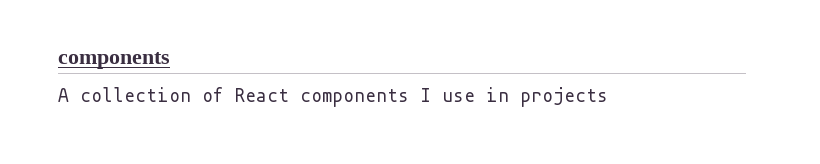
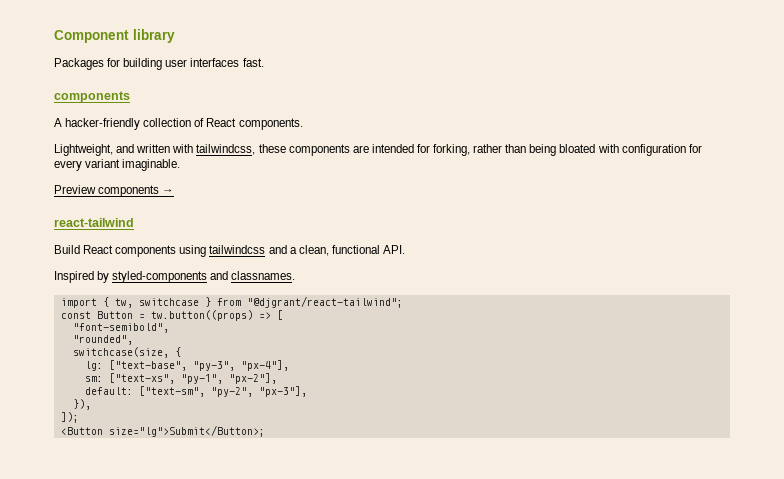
+ Component library
+ Packages for building user interfaces fast.
- A collection of React components I use in projects
+ A hacker-friendly collection of React components.
+ Lightweight, and written with tailwindcss, these components are intended for forking, rather than being bloated with configuration for every variant imaginable.
+ Preview components →
+ react-tailwind
+ Build React components using tailwindcss and a clean, functional API.
+ Inspired by styled-components and classnames.
+ import { tw, switchcase } from "@djgrant/react-tailwind";
+ const Button = tw.button((props) => [
+ "font-semibold",
+ "rounded",
+ switchcase(size, {
+ lg: ["text-base", "py-3", "px-4"],
+ sm: ["text-xs", "py-1", "px-2"],
+ default: ["text-sm", "py-2", "px-3"],
+ }),
+ ]);
+ <Button size="lg">Submit</Button>;

